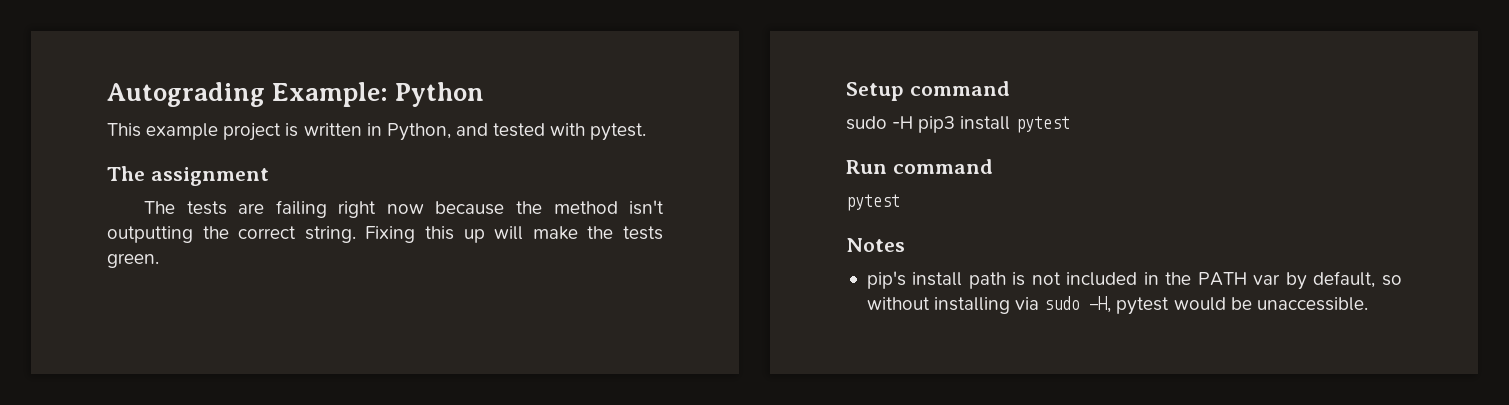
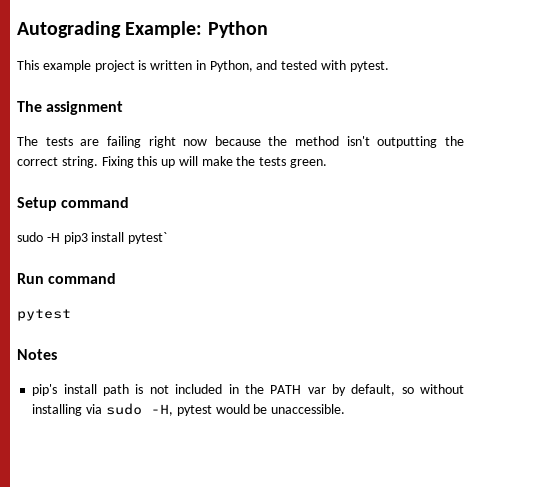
- sudo -H pip3 install pytest
+ sudo -H pip3 install pytest`

